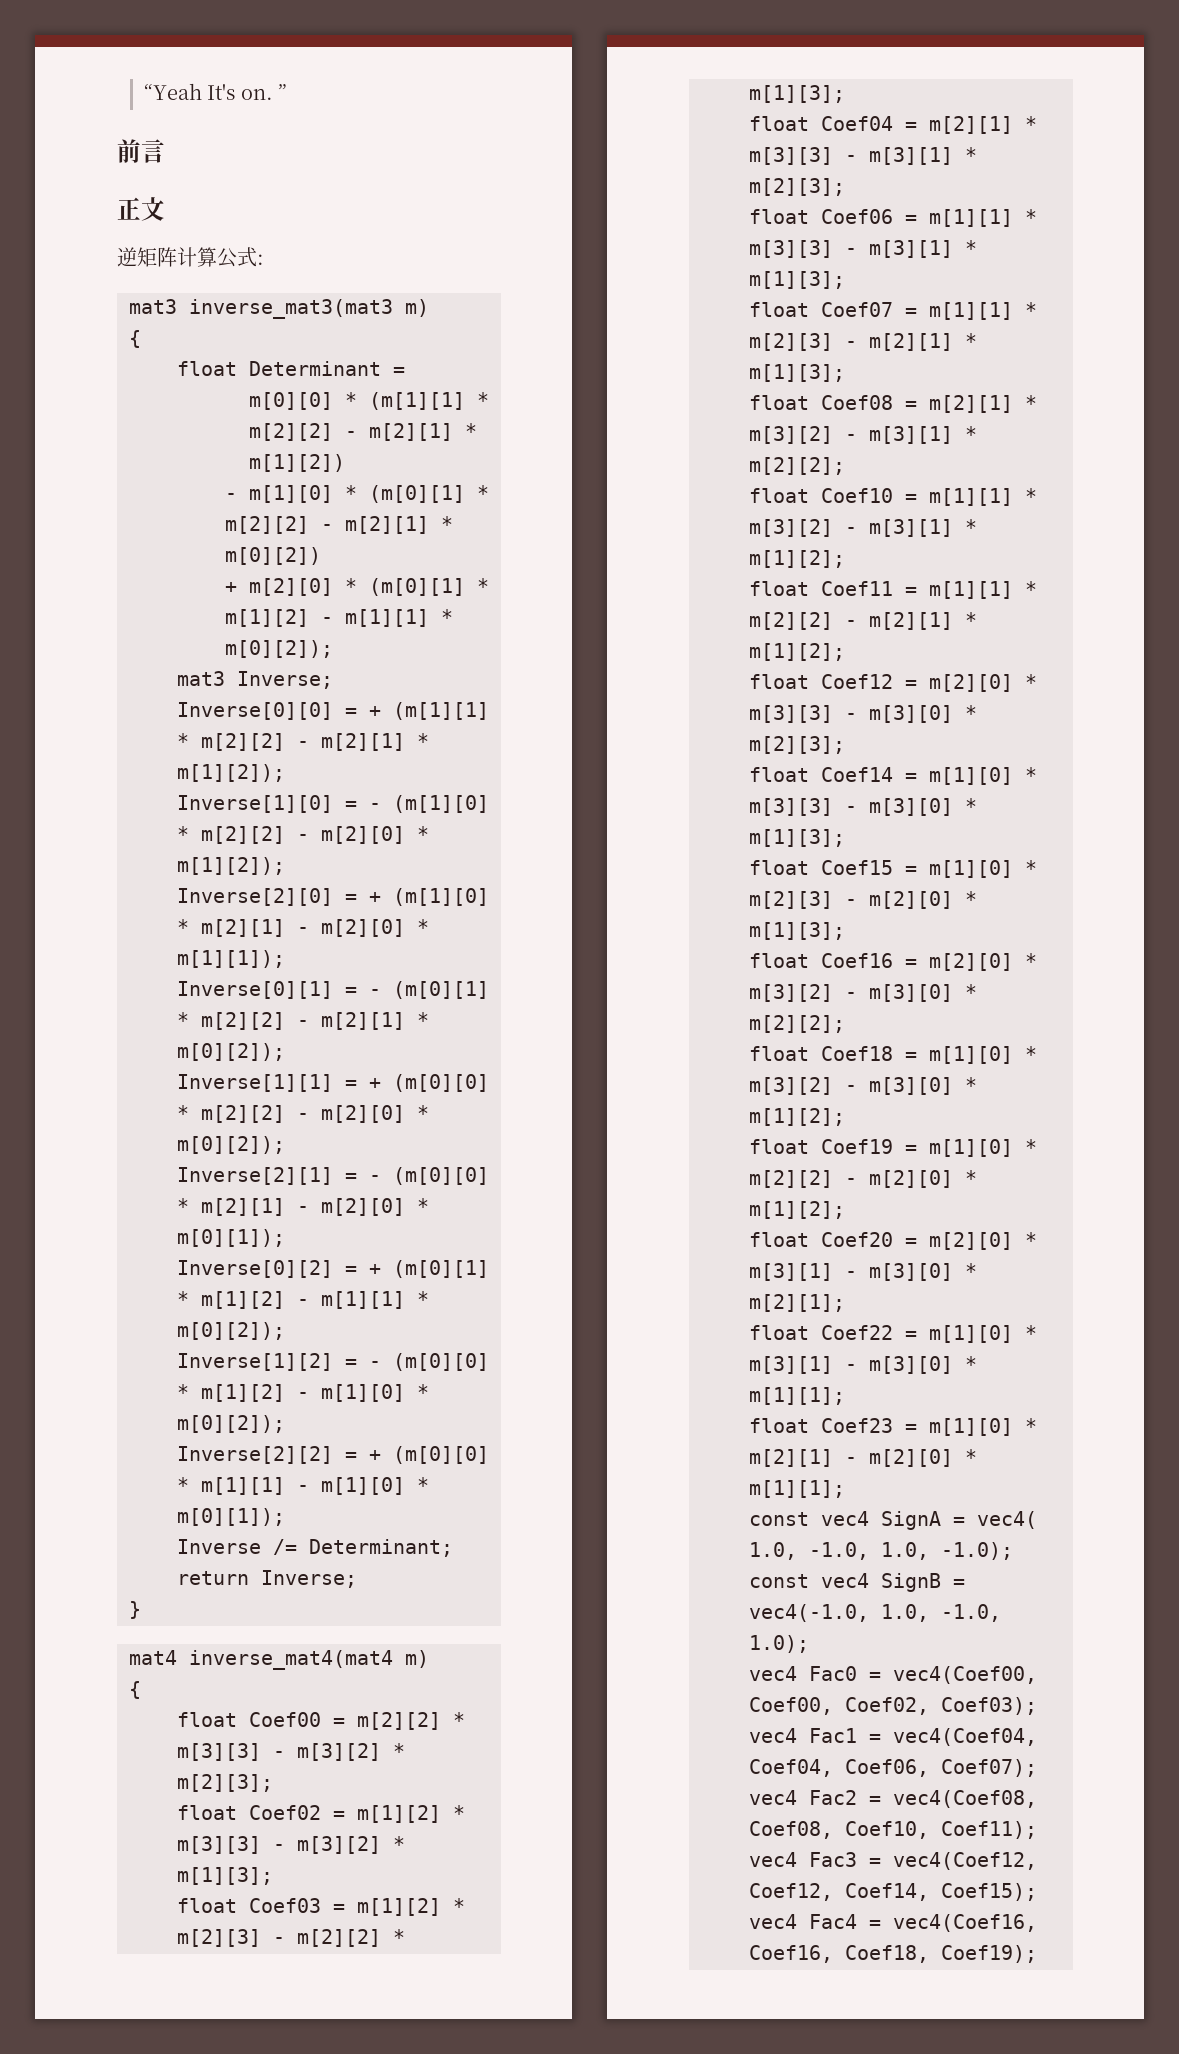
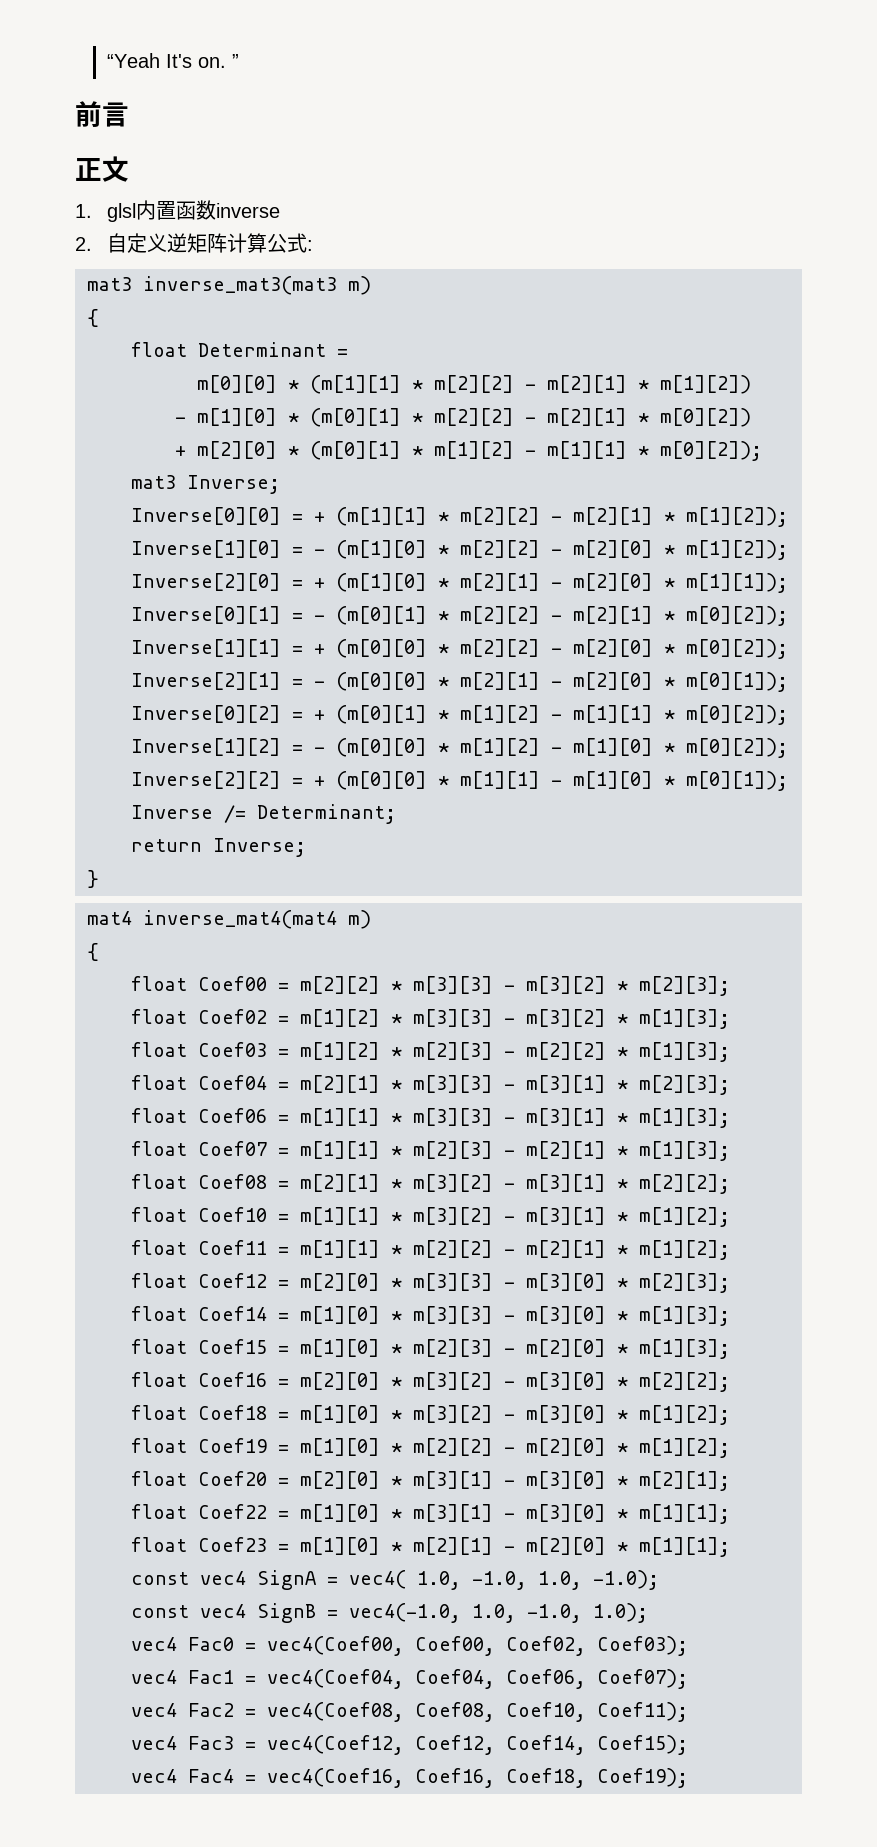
- 逆矩阵计算公式:
+ 1. glsl内置函数inverse
+ 2.自定义逆矩阵计算公式:

